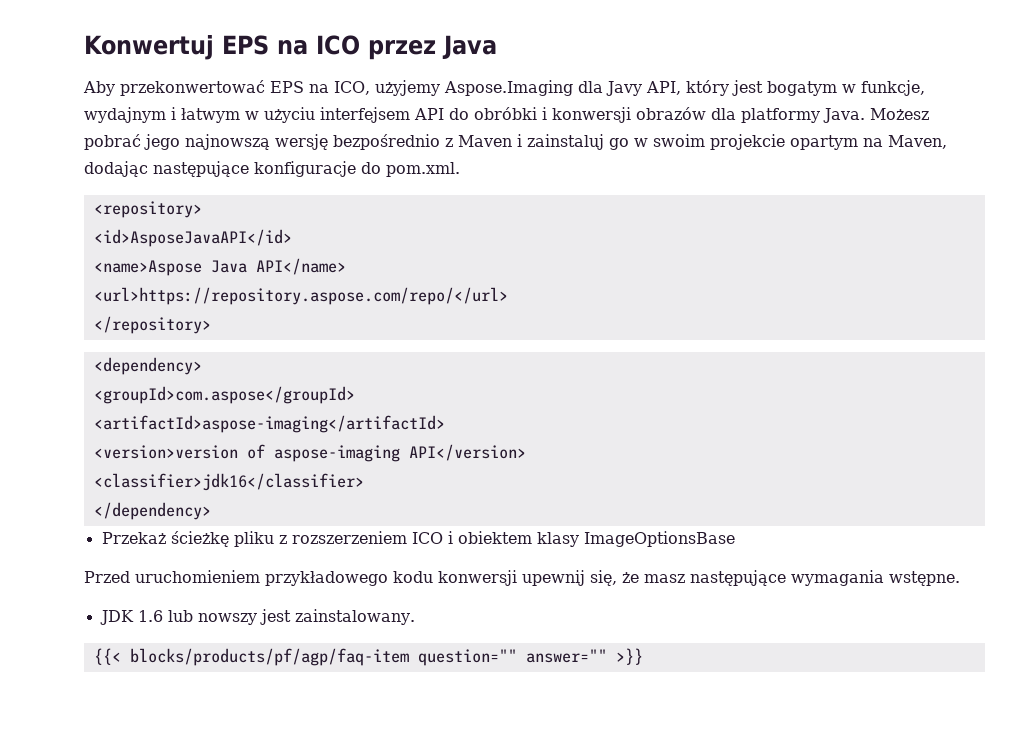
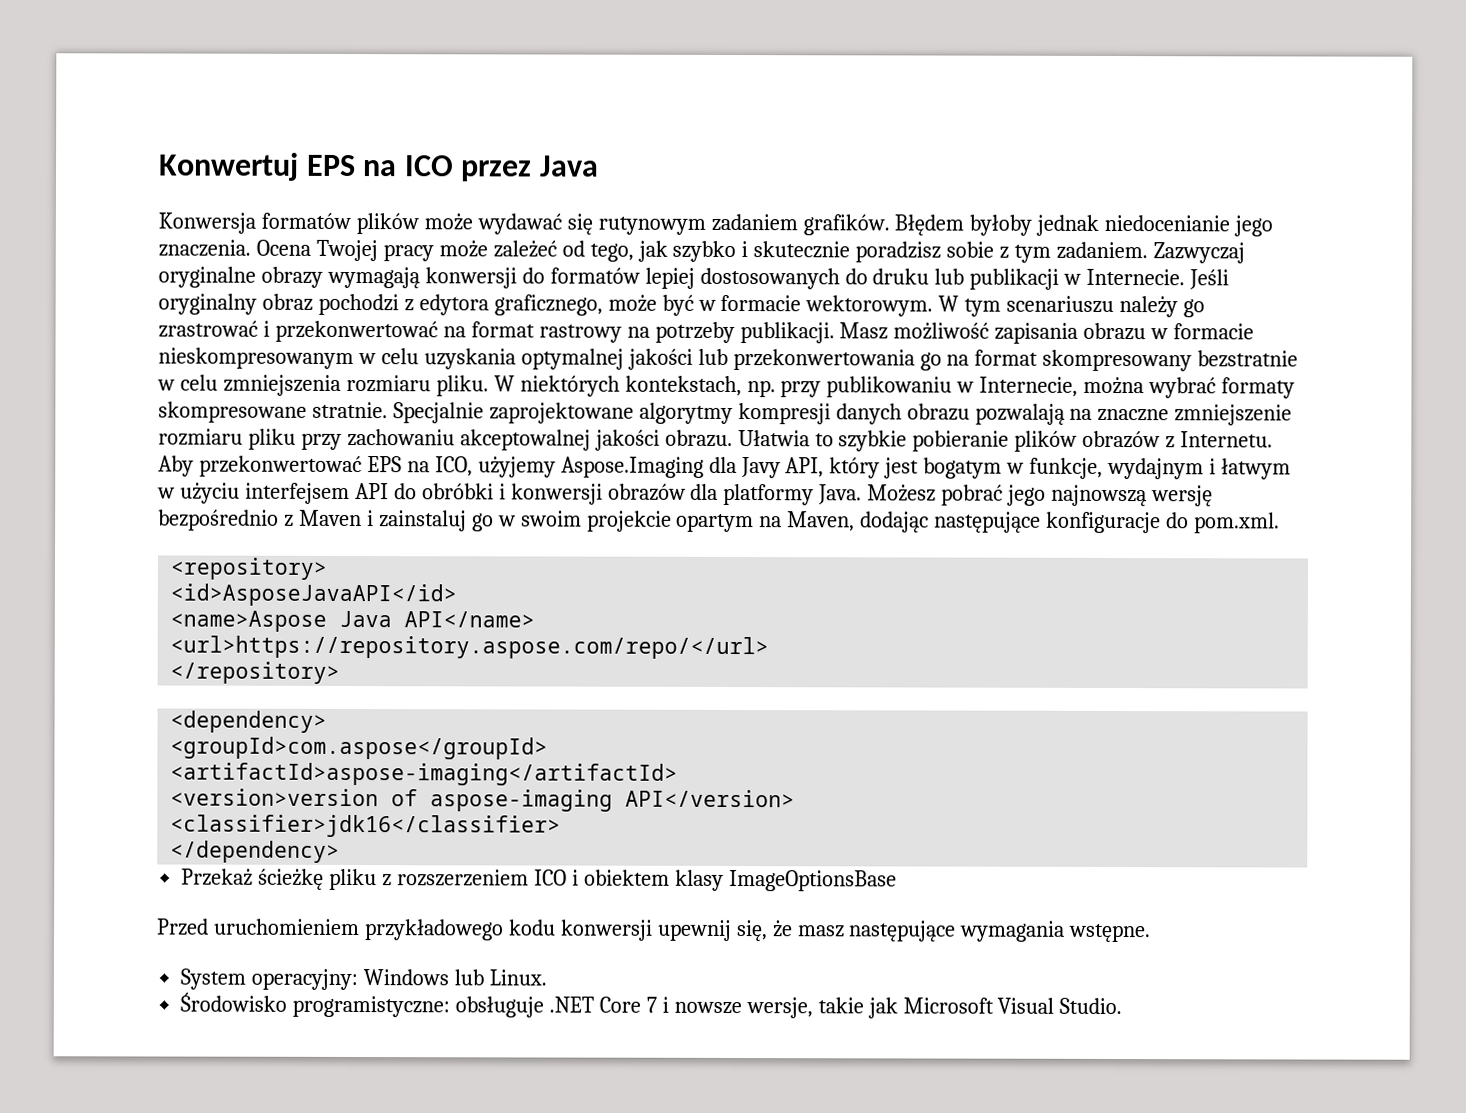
+ Konwersja formatów plików może wydawać się rutynowym zadaniem grafików. Błędem byłoby jednak niedocenianie jego znaczenia. Ocena Twojej pracy może zależeć od tego, jak szybko i skutecznie poradzisz sobie z tym zadaniem. Zazwyczaj oryginalne obrazy wymagają konwersji do formatów lepiej dostosowanych do druku lub publikacji w Internecie. Jeśli oryginalny obraz pochodzi z edytora graficznego, może być w formacie wektorowym. W tym scenariuszu należy go zrastrować i przekonwertować na format rastrowy na potrzeby publikacji. Masz możliwość zapisania obrazu w formacie nieskompresowanym w celu uzyskania optymalnej jakości lub przekonwertowania go na format skompresowany bezstratnie w celu zmniejszenia rozmiaru pliku. W niektórych kontekstach, np. przy publikowaniu w Internecie, można wybrać formaty skompresowane stratnie. Specjalnie zaprojektowane algorytmy kompresji danych obrazu pozwalają na znaczne zmniejszenie rozmiaru pliku przy zachowaniu akceptowalnej jakości obrazu. Ułatwia to szybkie pobieranie plików obrazów z Internetu.
- JDK 1.6 lub nowszy jest zainstalowany.
- {{< blocks/products/pf/agp/faq-item question="" answer="" >}}
+ System operacyjny: Windows lub Linux.
+ Środowisko programistyczne: obsługuje .NET Core 7 i nowsze wersje, takie jak Microsoft Visual Studio.

